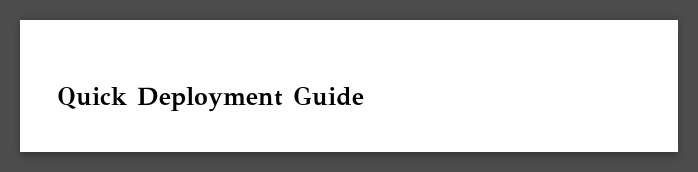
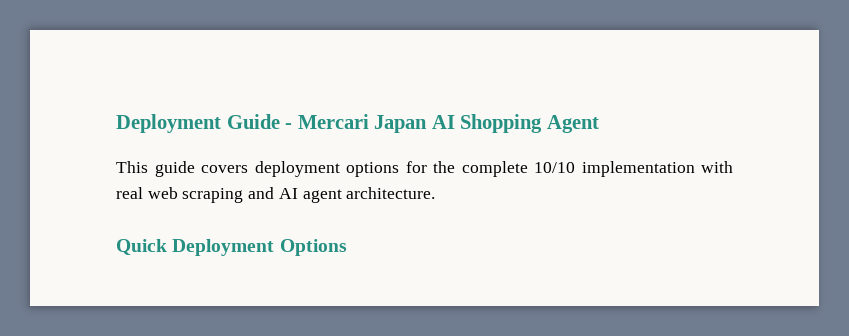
+ Deployment Guide - Mercari Japan AI Shopping Agent
+ This guide covers deployment options for the complete 10/10 implementation with real web scraping and AI agent architecture.
- Quick Deployment Guide
+ Quick Deployment Options

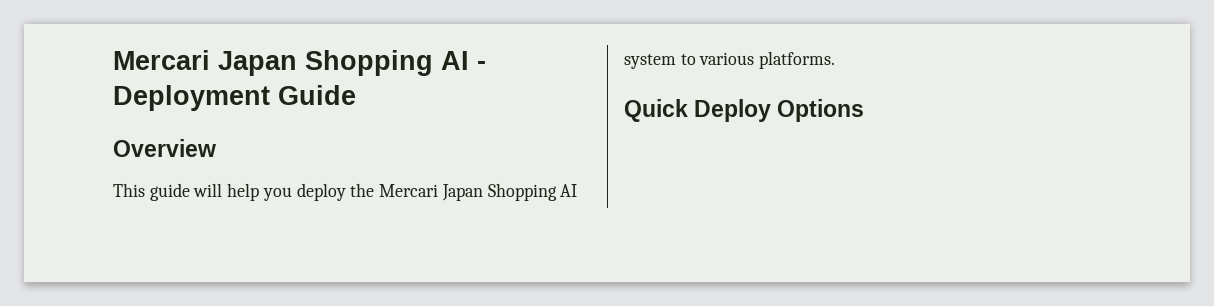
- Deployment Guide - Mercari Japan AI Shopping Agent
- This guide covers deployment options for the complete 10/10 implementation with real web scraping and AI agent architecture.
+ Mercari Japan Shopping AI - Deployment Guide
+ Overview
+ This guide will help you deploy the Mercari Japan Shopping AI system to various platforms.
- Quick Deployment Options
+ Quick Deploy Options

